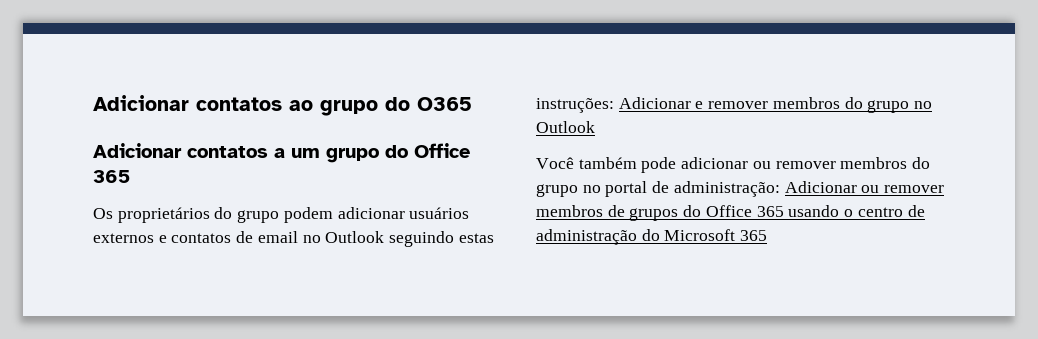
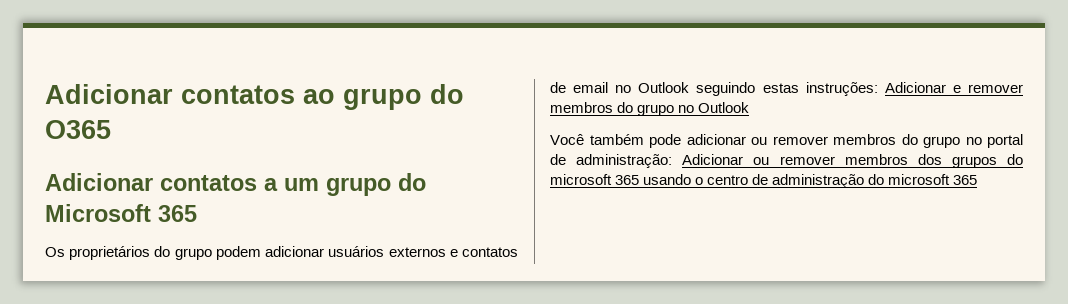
- Adicionar contatos a um grupo do Office 365
+ Adicionar contatos a um grupo do Microsoft 365
- Você também pode adicionar ou remover membros do grupo no portal de administração: Adicionar ou remover membros de grupos do Office 365 usando o centro de administração do Microsoft 365
+ Você também pode adicionar ou remover membros do grupo no portal de administração: Adicionar ou remover membros dos grupos do microsoft 365 usando o centro de administração do microsoft 365

